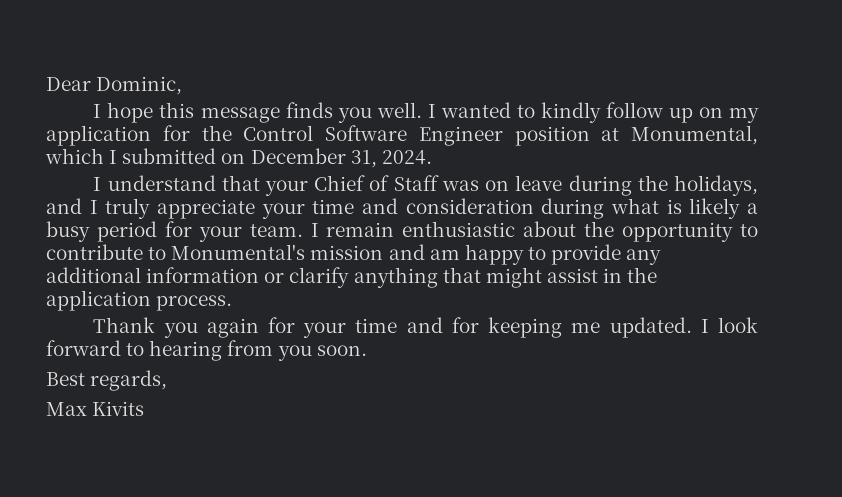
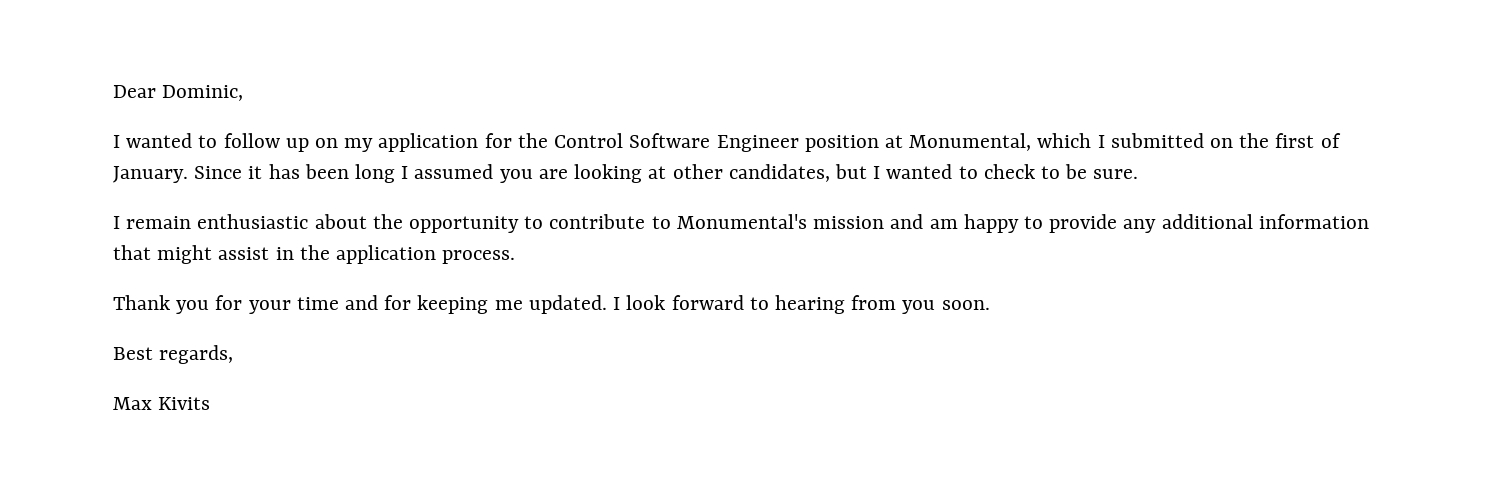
- I hope this message finds you well. I wanted to kindly follow up on my application for the Control Software Engineer position at Monumental, which I submitted on December 31, 2024.
- I understand that your Chief of Staff was on leave during the holidays, and I truly appreciate your time and consideration during what is likely a busy period for your team. I remain enthusiastic about the opportunity to contribute to Monumental's mission and am happy to provide any additional information or clarify anything that might assist in the application process.
+ I wanted to follow up on my application for the Control Software Engineer position at Monumental, which I submitted on the first of January. Since it has been long I assumed you are looking at other candidates, but I wanted to check to be sure.
+ I remain enthusiastic about the opportunity to contribute to Monumental's mission and am happy to provide any additional information that might assist in the application process.
- Thank you again for your time and for keeping me updated.
+ Thank you for your time and for keeping me updated.

